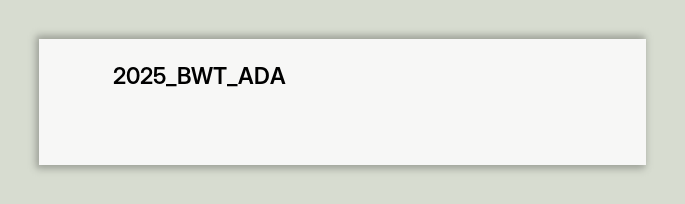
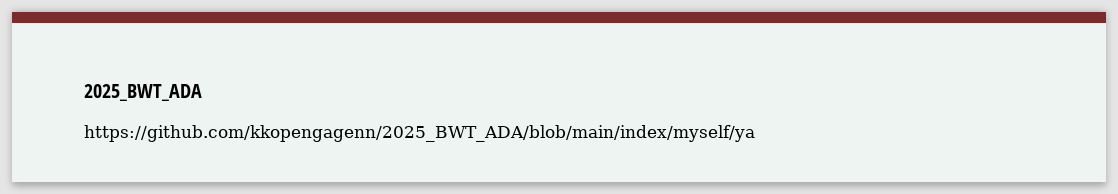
+ https://github.com/kkopengagenn/2025_BWT_ADA/blob/main/index/myself/ya

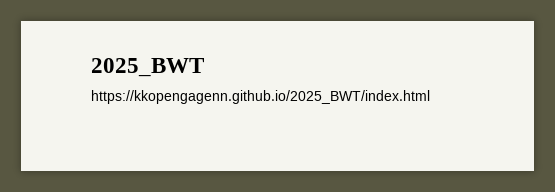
- 2025_BWT_ADA
- https://github.com/kkopengagenn/2025_BWT_ADA/blob/main/index/myself/ya
+ 2025_BWT
+ https://kkopengagenn.github.io/2025_BWT/index.html

